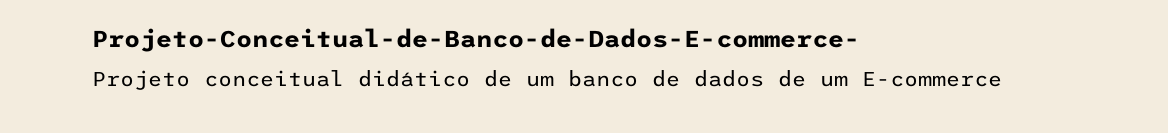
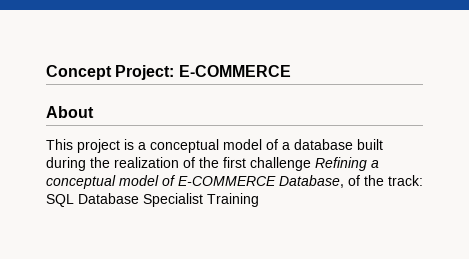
- Projeto-Conceitual-de-Banco-de-Dados-E-commerce-
- Projeto conceitual didático de um banco de dados de um E-commerce
+ Concept Project: E-COMMERCE
+ About
+ This project is a conceptual model of a database built during the realization of the first challenge Refining a conceptual model of E-COMMERCE Database, of the track: SQL Database Specialist Training

